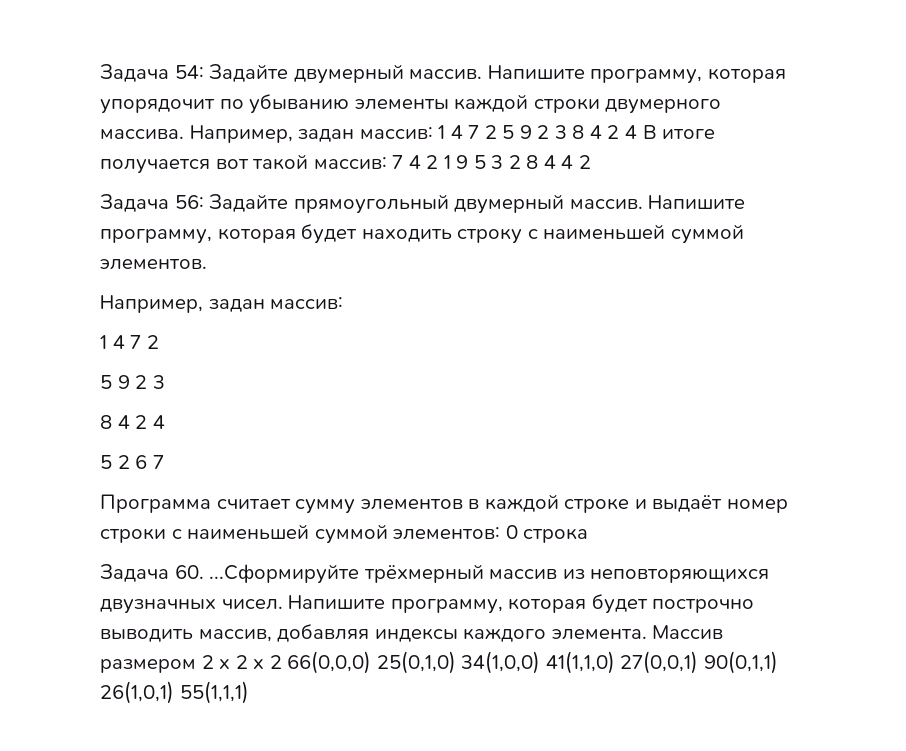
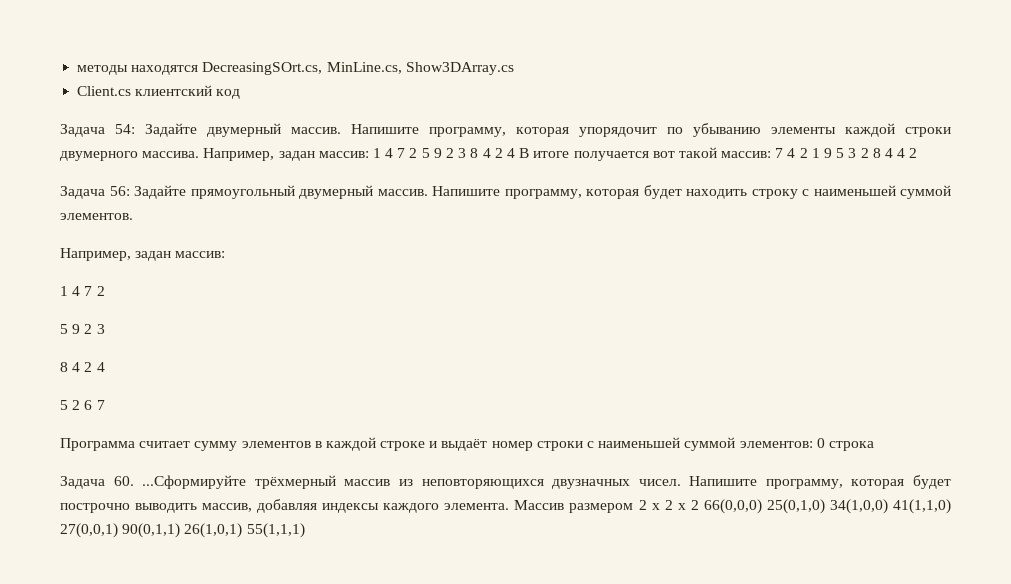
+ методы находятся DecreasingSOrt.cs, MinLine.cs, Show3DArray.cs
+ Client.cs клиентский код

